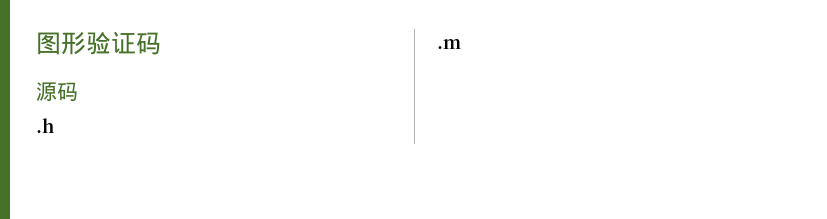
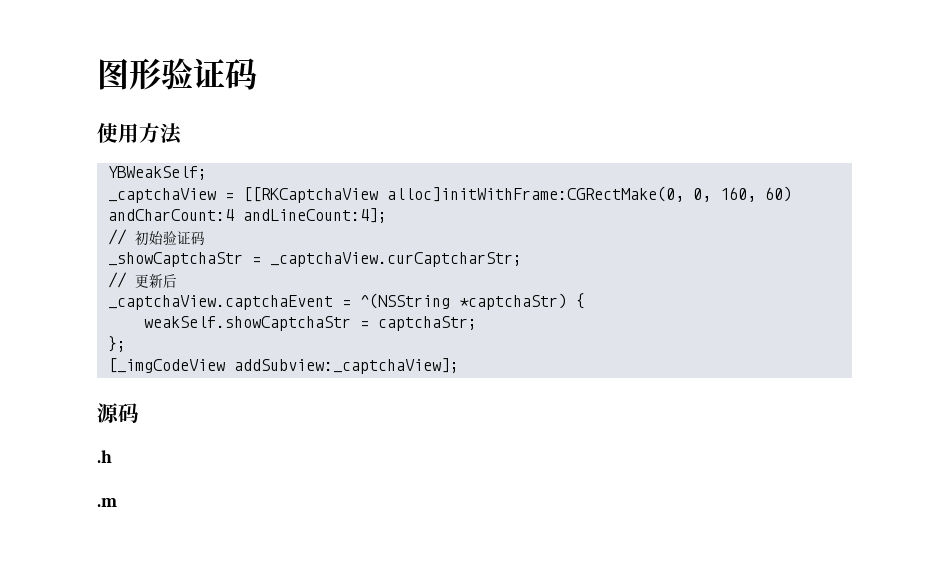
+ 使用方法
+ YBWeakSelf;
+ _captchaView = [[RKCaptchaView alloc]initWithFrame:CGRectMake(0, 0, 160, 60) andCharCount:4 andLineCount:4];
+ // 初始验证码
+ _showCaptchaStr = _captchaView.curCaptcharStr;
+ // 更新后
+ _captchaView.captchaEvent = ^(NSString *captchaStr) {
+ weakSelf.showCaptchaStr = captchaStr;
+ };
+ [_imgCodeView addSubview:_captchaView];

